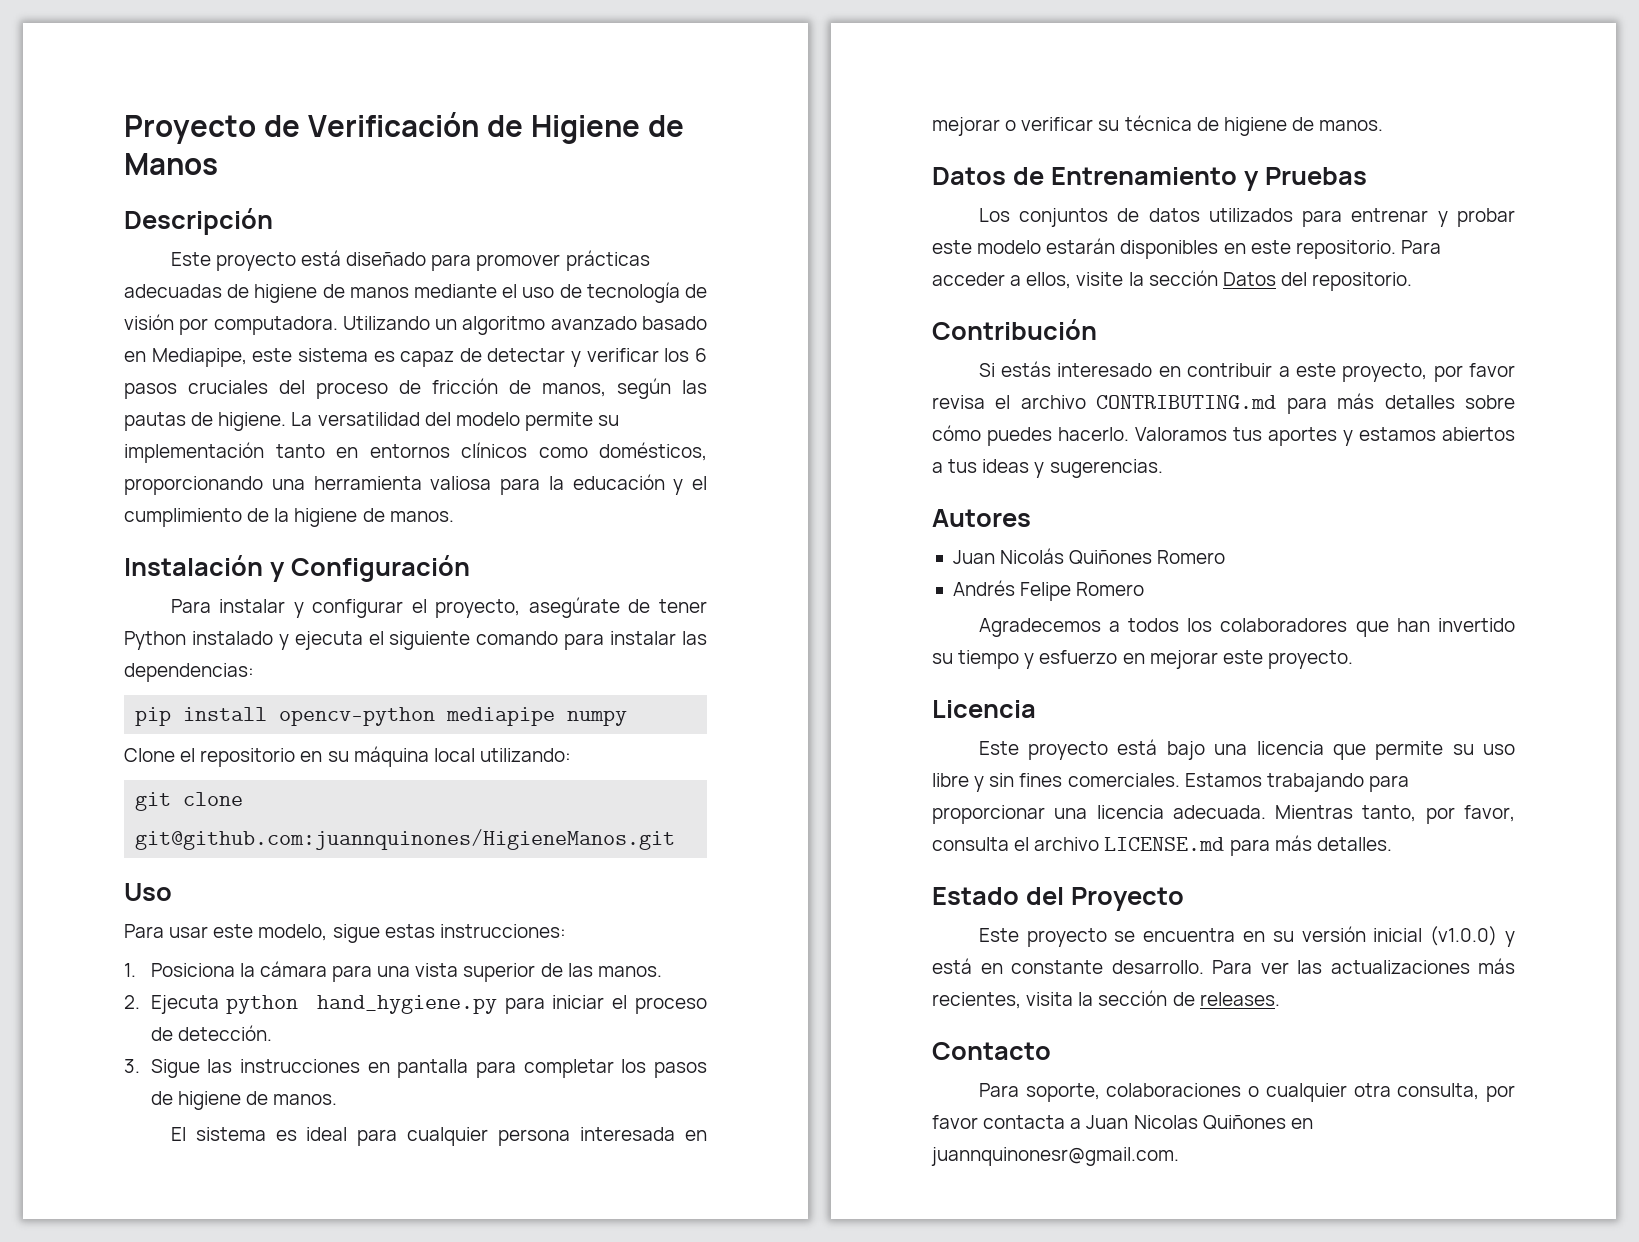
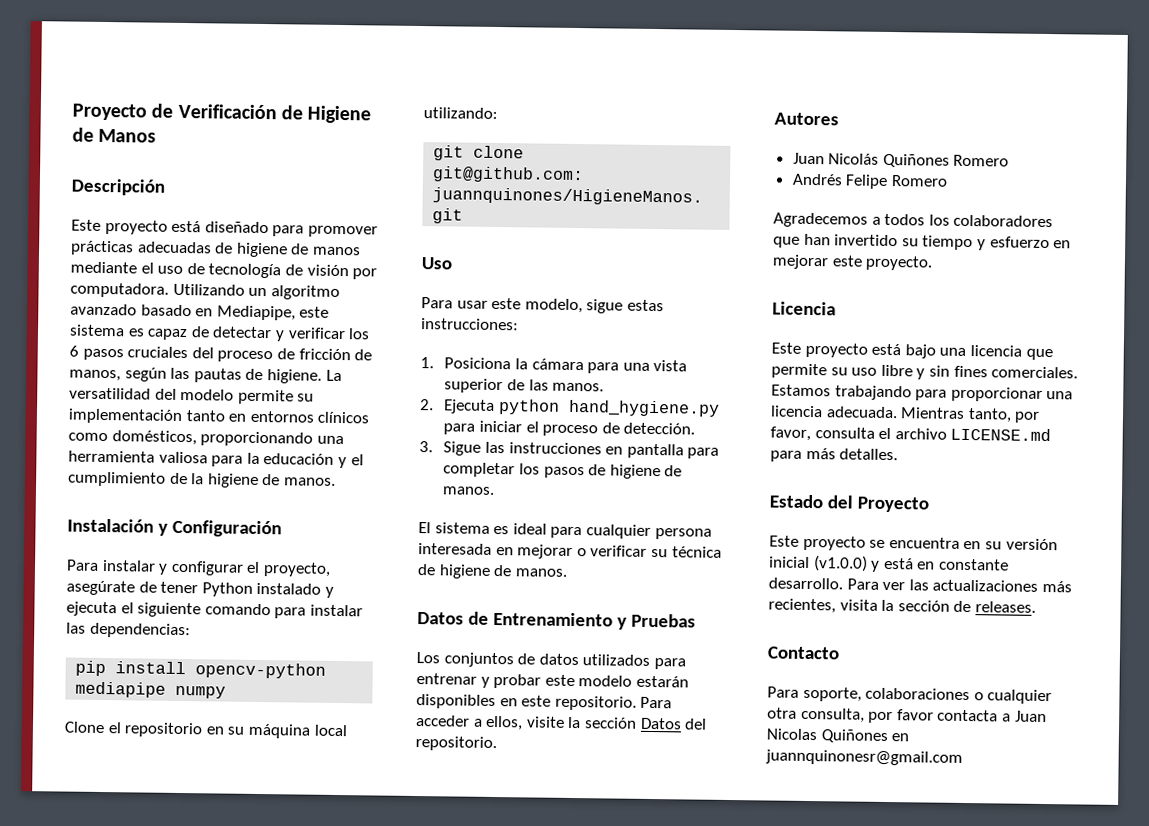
- Contribución
- Si estás interesado en contribuir a este proyecto, por favor revisa el archivo CONTRIBUTING.md para más detalles sobre cómo puedes hacerlo. Valoramos tus aportes y estamos abiertos a tus ideas y sugerencias.
- Para soporte, colaboraciones o cualquier otra consulta, por favor contacta a Juan Nicolas Quiñones en juannquinonesr@gmail.com.
+ Para soporte, colaboraciones o cualquier otra consulta, por favor contacta a Juan Nicolas Quiñones en juannquinonesr@gmail.com

